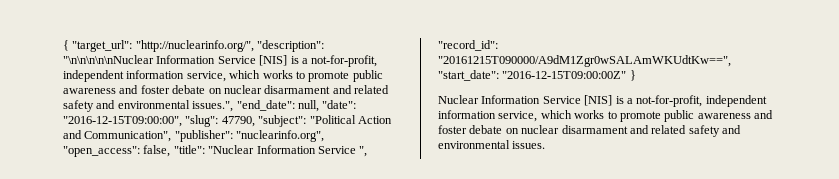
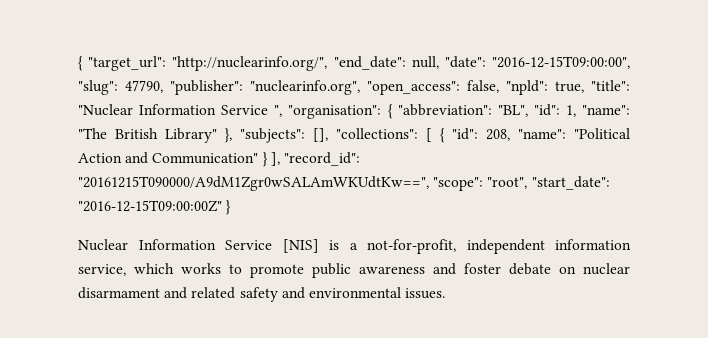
- { "target_url": "http://nuclearinfo.org/", "description": "\n\n\n\n\nNuclear Information Service [NIS] is a not-for-profit, independent information service, which works to promote public awareness and foster debate on nuclear disarmament and related safety and environmental issues.", "end_date": null, "date": "2016-12-15T09:00:00", "slug": 47790, "subject": "Political Action and Communication", "publisher": "nuclearinfo.org", "open_access": false, "title": "Nuclear Information Service ", "record_id": "20161215T090000/A9dM1Zgr0wSALAmWKUdtKw==", "start_date": "2016-12-15T09:00:00Z" }
+ { "target_url": "http://nuclearinfo.org/", "end_date": null, "date": "2016-12-15T09:00:00", "slug": 47790, "publisher": "nuclearinfo.org", "open_access": false, "npld": true, "title": "Nuclear Information Service ", "organisation": { "abbreviation": "BL", "id": 1, "name": "The British Library" }, "subjects": [], "collections": [ { "id": 208, "name": "Political Action and Communication" } ], "record_id": "20161215T090000/A9dM1Zgr0wSALAmWKUdtKw==", "scope": "root", "start_date": "2016-12-15T09:00:00Z" }

